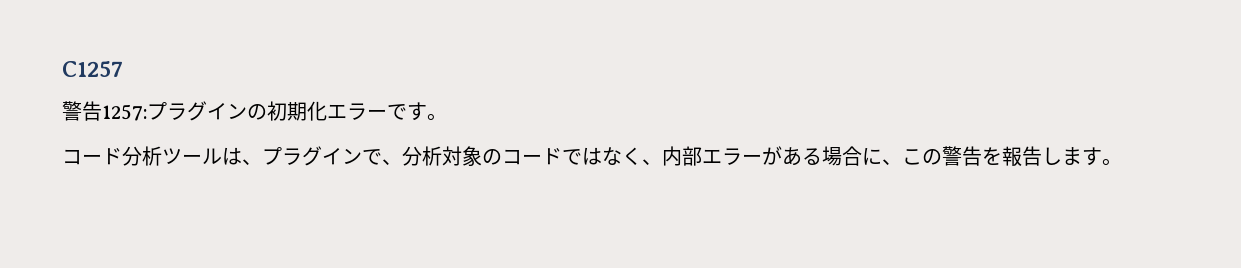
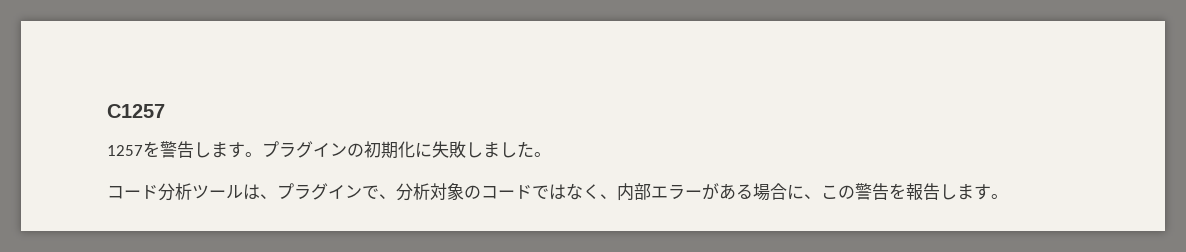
- 警告1257:プラグインの初期化エラーです。
+ 1257を警告します。プラグインの初期化に失敗しました。

